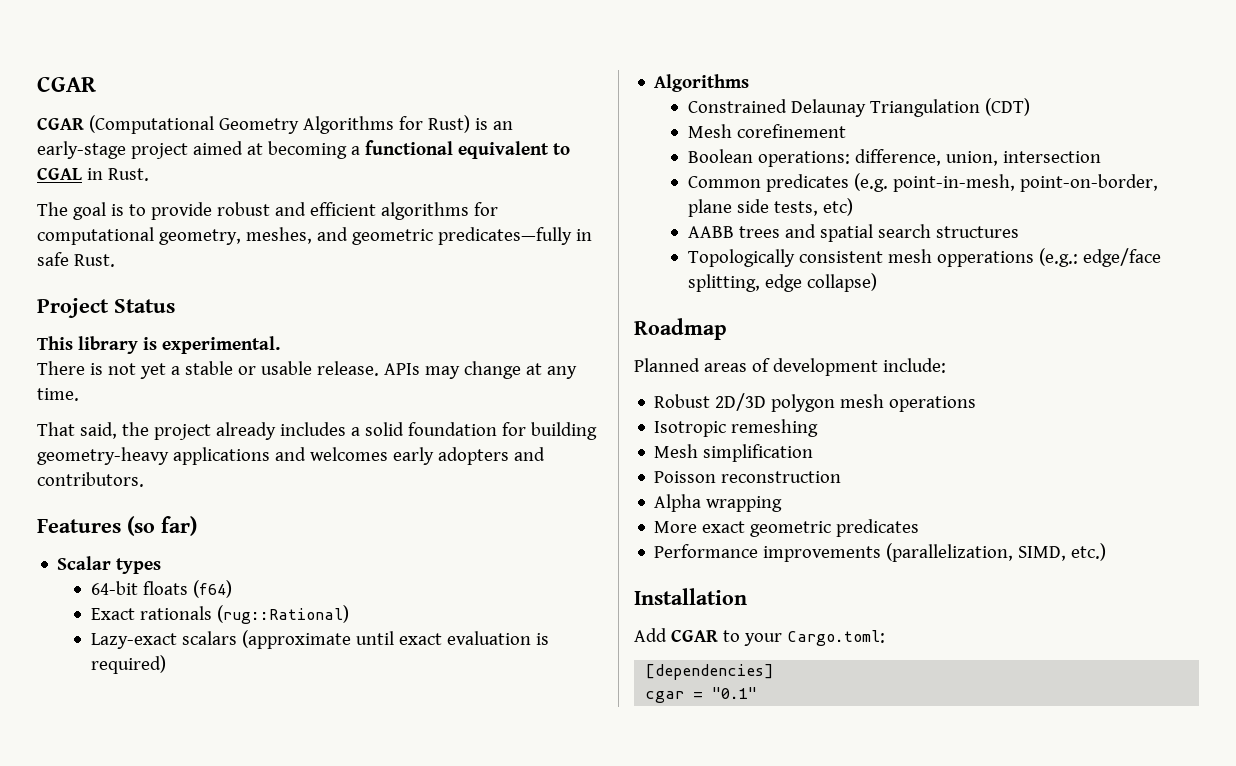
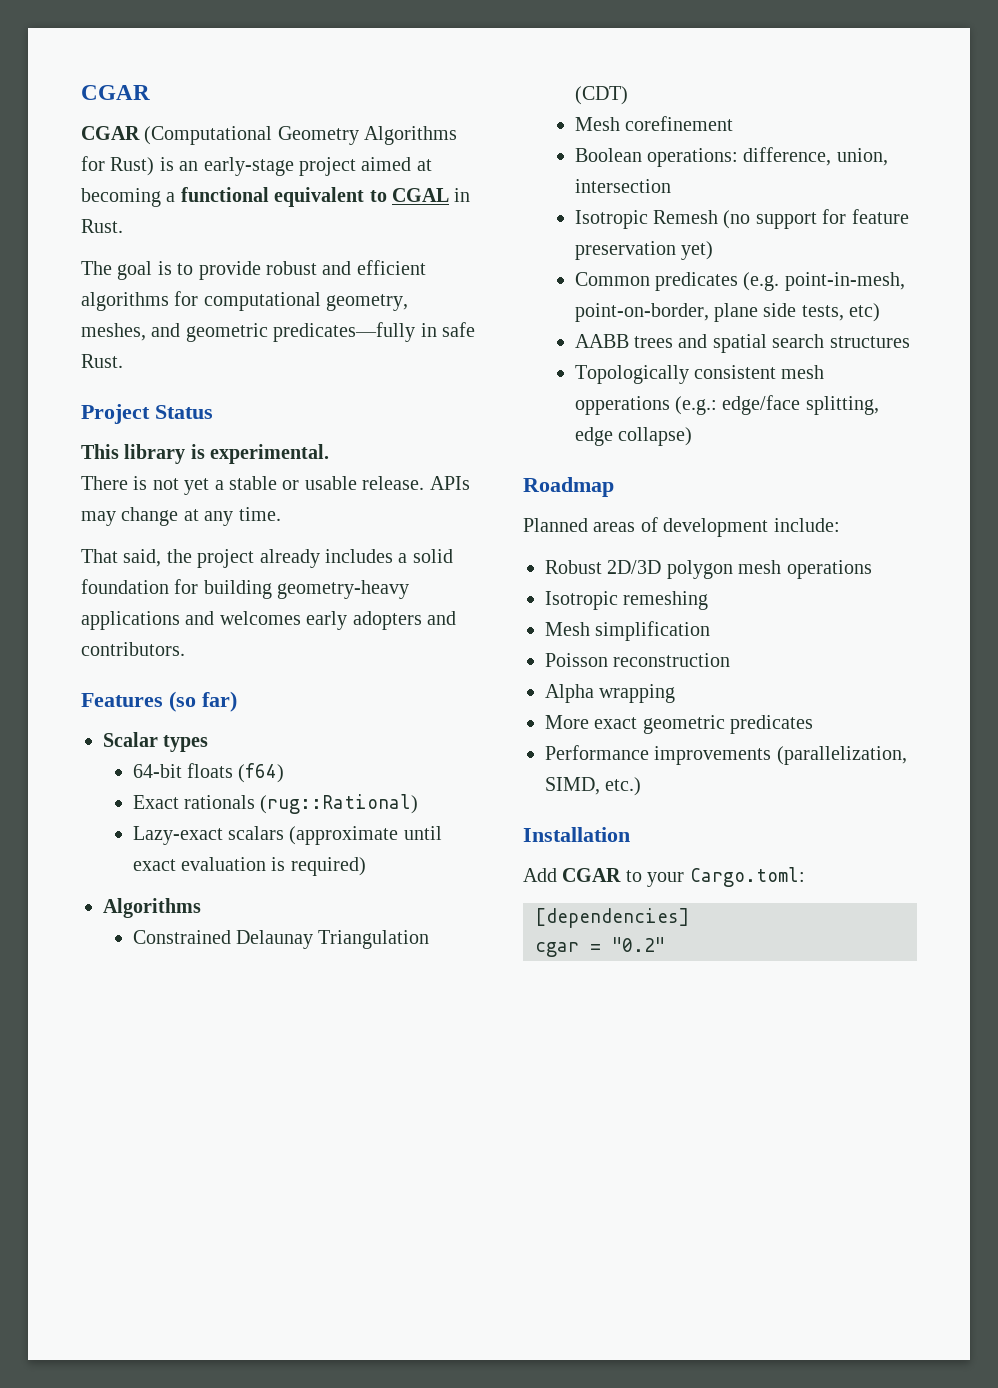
+ Isotropic Remesh (no support for feature preservation yet)
- cgar = "0.1"
+ cgar = "0.2"

